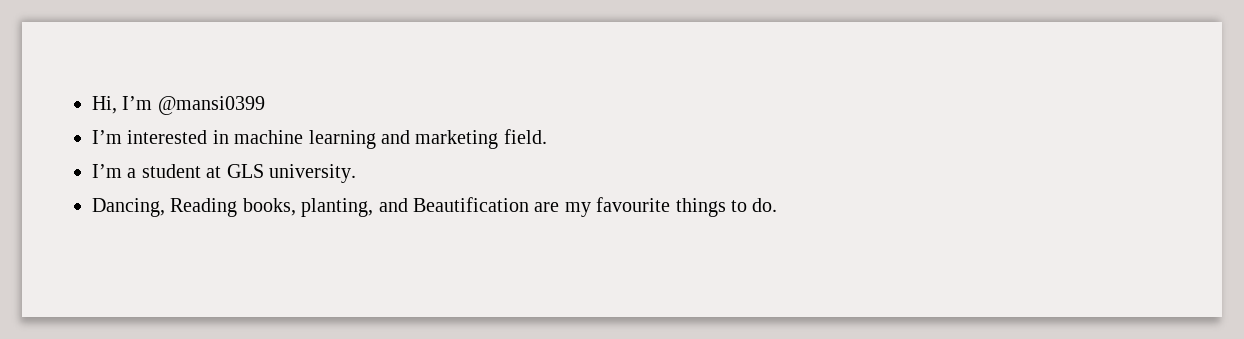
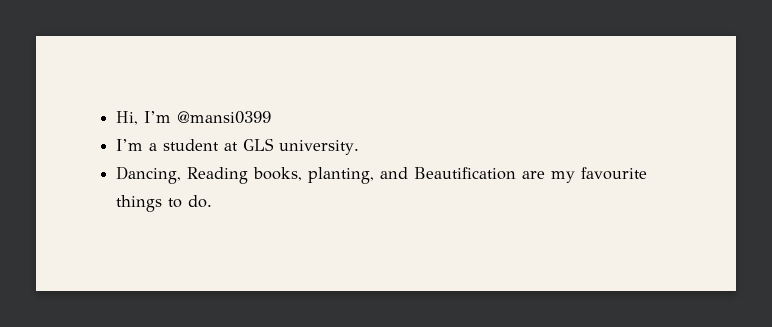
- I’m interested in machine learning and marketing field.

